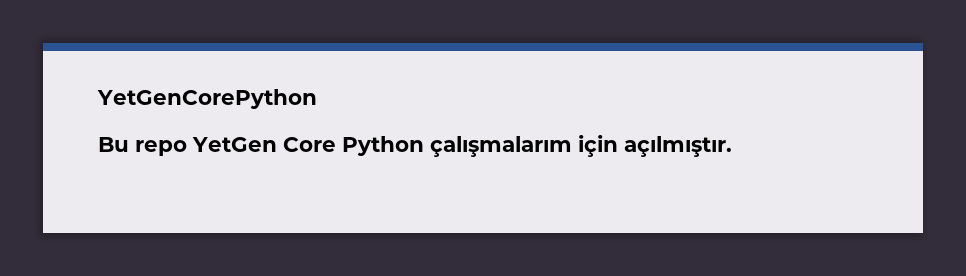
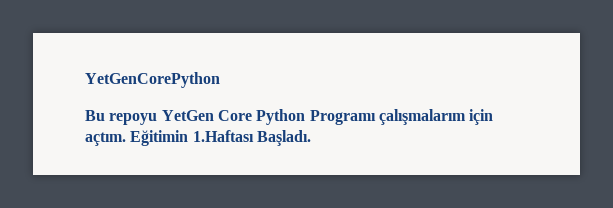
- Bu repo YetGen Core Python çalışmalarım için açılmıştır.
+ Bu repoyu YetGen Core Python Programı çalışmalarım için açtım. Eğitimin 1.Haftası Başladı.

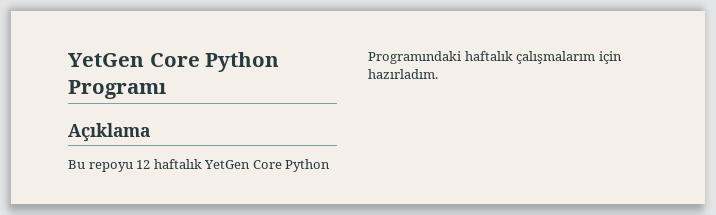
- YetGenCorePython
- Bu repoyu YetGen Core Python Programı çalışmalarım için açtım. Eğitimin 1.Haftası Başladı.
+ YetGen Core Python Programı
+ Açıklama
+ Bu repoyu 12 haftalık YetGen Core Python Programındaki haftalık çalışmalarım için hazırladım.

